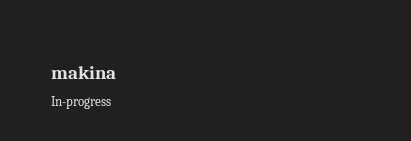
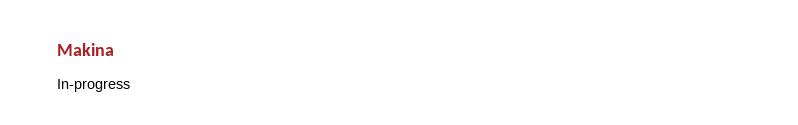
- makina
+ Makina

